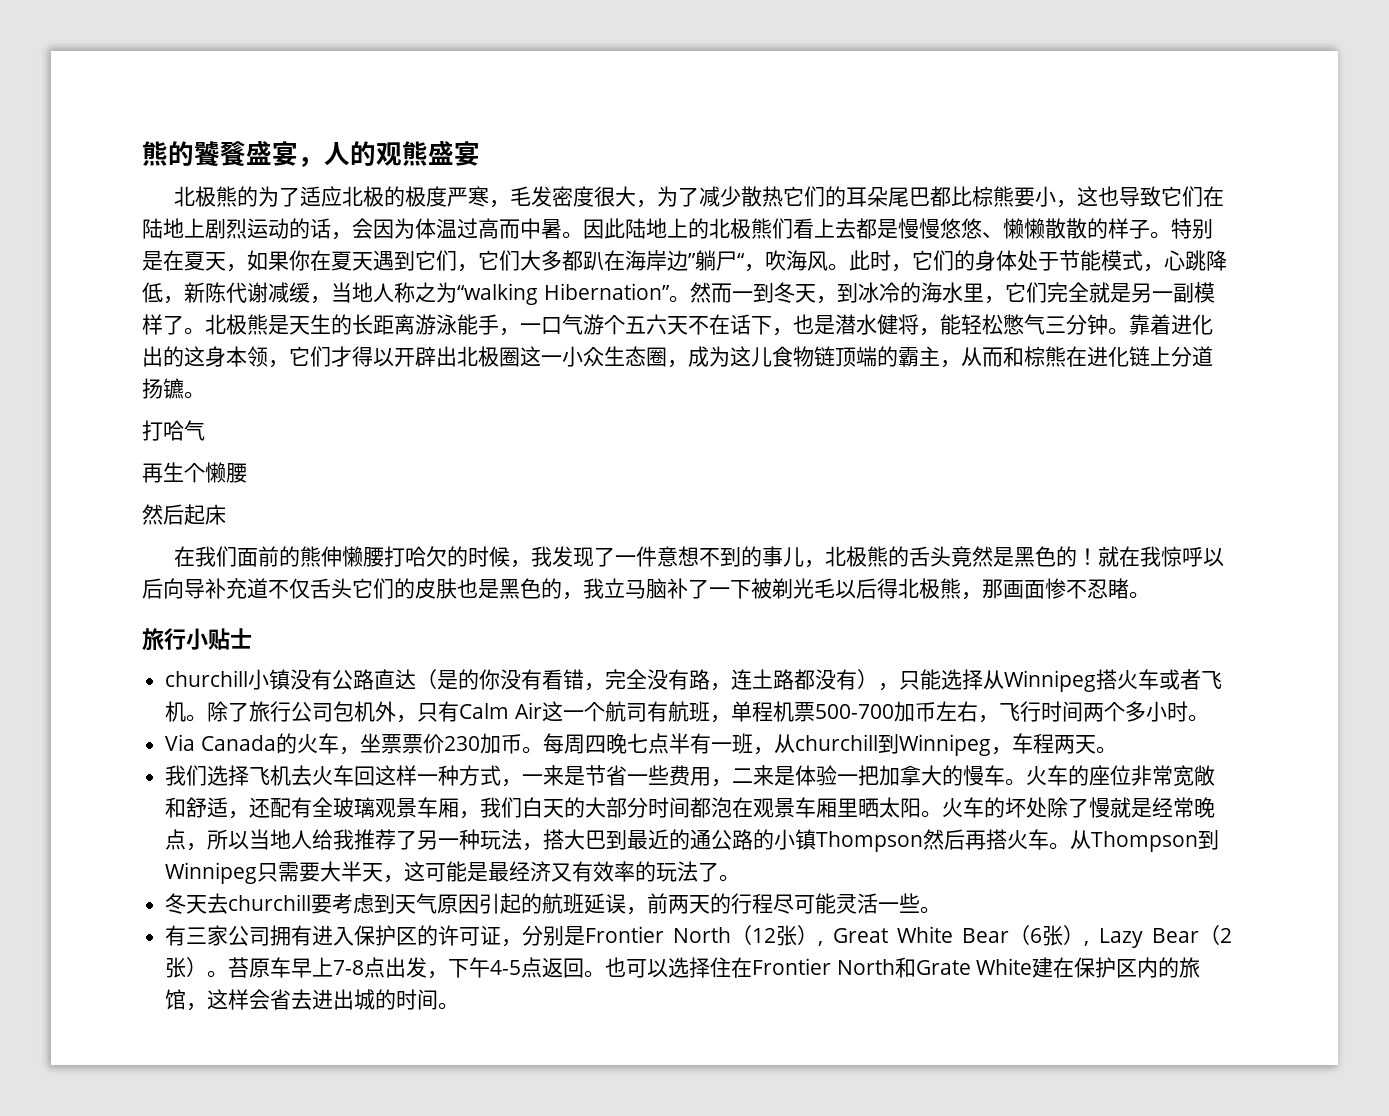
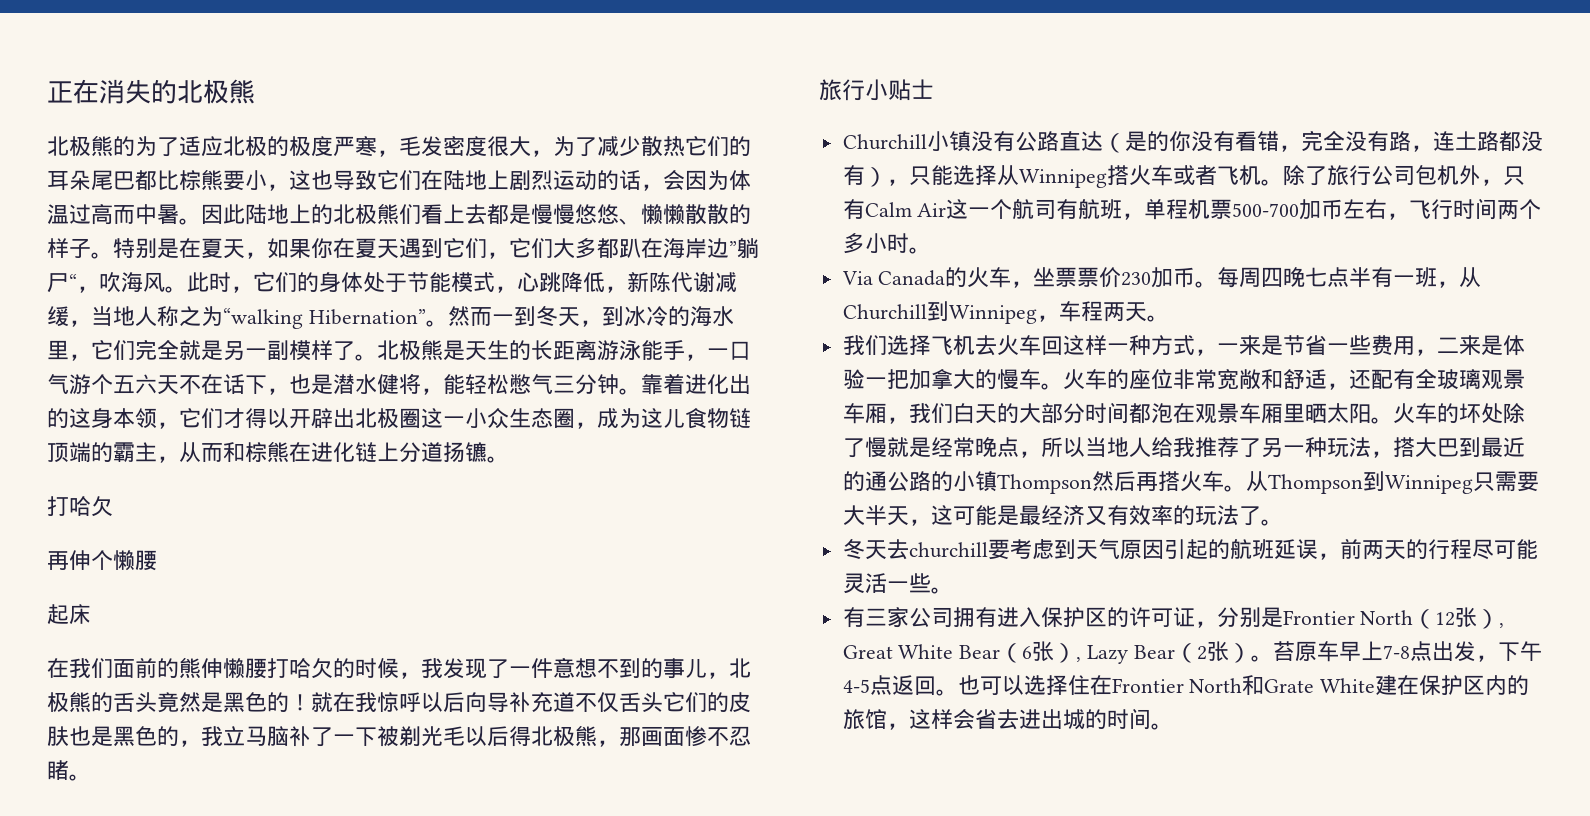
- 熊的饕餮盛宴，人的观熊盛宴
+ 正在消失的北极熊
  靠着进化出的这身本领，它们才得以开辟出北极圈这一小众生态圈，成为这儿食物链顶端的霸主，从而和棕熊在进化链上分道扬镳。
- 打哈气
- 再生个懒腰
+ 打哈欠
+ 再伸个懒腰
- 然后起床
+ 起床
- churchill小镇没有公路直达（是的你没有看错，完全没有路，连土路都没有），只能选择从Winnipeg搭火车或者飞机。
+ Churchill小镇没有公路直达（是的你没有看错，完全没有路，连土路都没有），只能选择从Winnipeg搭火车或者飞机。
- 每周四晚七点半有一班，从churchill到Winnipeg，车程两天。
+ 每周四晚七点半有一班，从Churchill到Winnipeg，车程两天。

